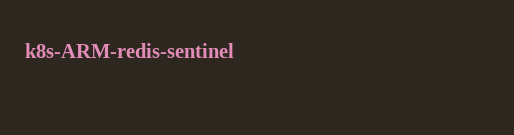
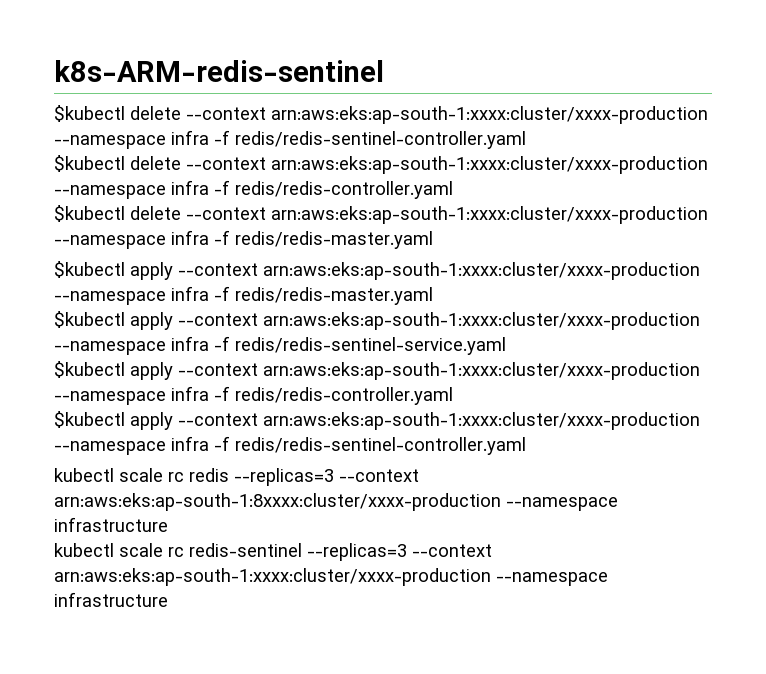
+ $kubectl delete --context arn:aws:eks:ap-south-1:xxxx:cluster/xxxx-production --namespace infra -f redis/redis-sentinel-controller.yaml
+ $kubectl delete --context arn:aws:eks:ap-south-1:xxxx:cluster/xxxx-production --namespace infra -f redis/redis-controller.yaml
+ $kubectl delete --context arn:aws:eks:ap-south-1:xxxx:cluster/xxxx-production --namespace infra -f redis/redis-master.yaml
+ $kubectl apply --context arn:aws:eks:ap-south-1:xxxx:cluster/xxxx-production --namespace infra -f redis/redis-master.yaml
+ $kubectl apply --context arn:aws:eks:ap-south-1:xxxx:cluster/xxxx-production --namespace infra -f redis/redis-sentinel-service.yaml
+ $kubectl apply --context arn:aws:eks:ap-south-1:xxxx:cluster/xxxx-production --namespace infra -f redis/redis-controller.yaml
+ $kubectl apply --context arn:aws:eks:ap-south-1:xxxx:cluster/xxxx-production --namespace infra -f redis/redis-sentinel-controller.yaml
+ kubectl scale rc redis --replicas=3 --context arn:aws:eks:ap-south-1:8xxxx:cluster/xxxx-production --namespace infrastructure
+ kubectl scale rc redis-sentinel --replicas=3 --context arn:aws:eks:ap-south-1:xxxx:cluster/xxxx-production --namespace infrastructure

